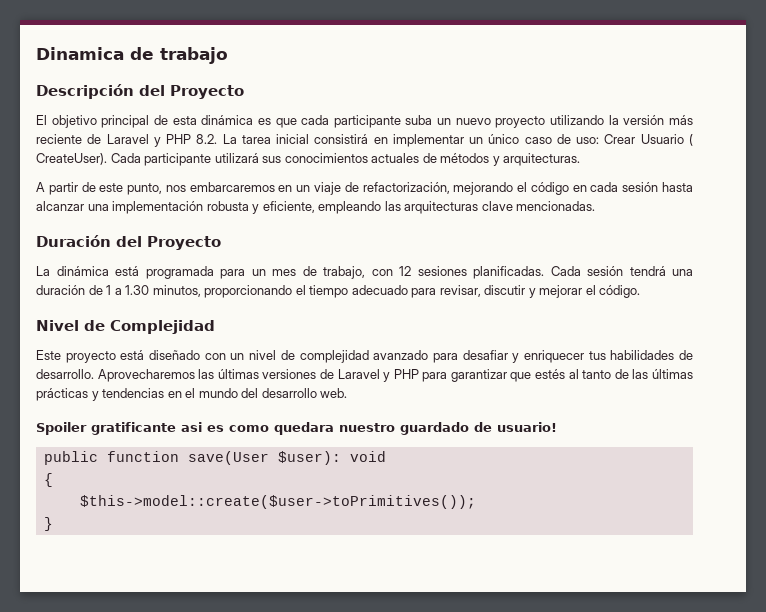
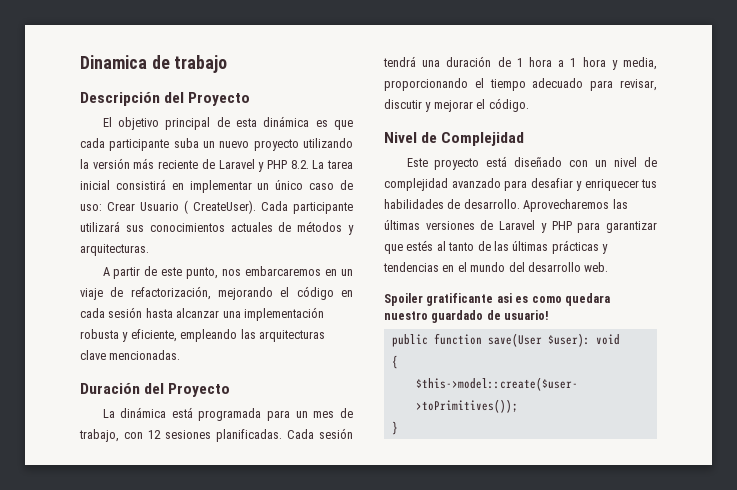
- Cada sesión tendrá una duración de 1 a 1.30 minutos, proporcionando el tiempo adecuado para revisar, discutir y mejorar el código.
+ Cada sesión tendrá una duración de 1 hora a 1 hora y media, proporcionando el tiempo adecuado para revisar, discutir y mejorar el código.

